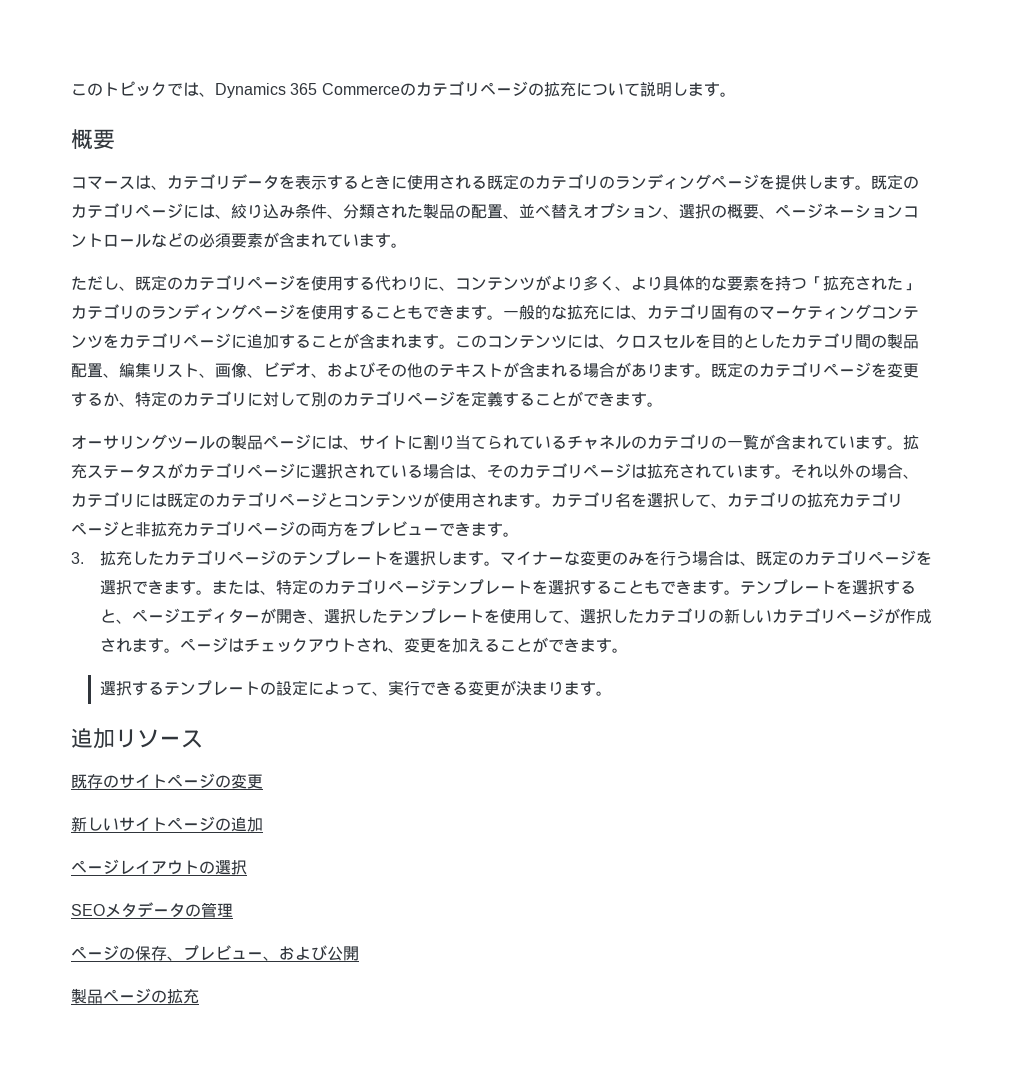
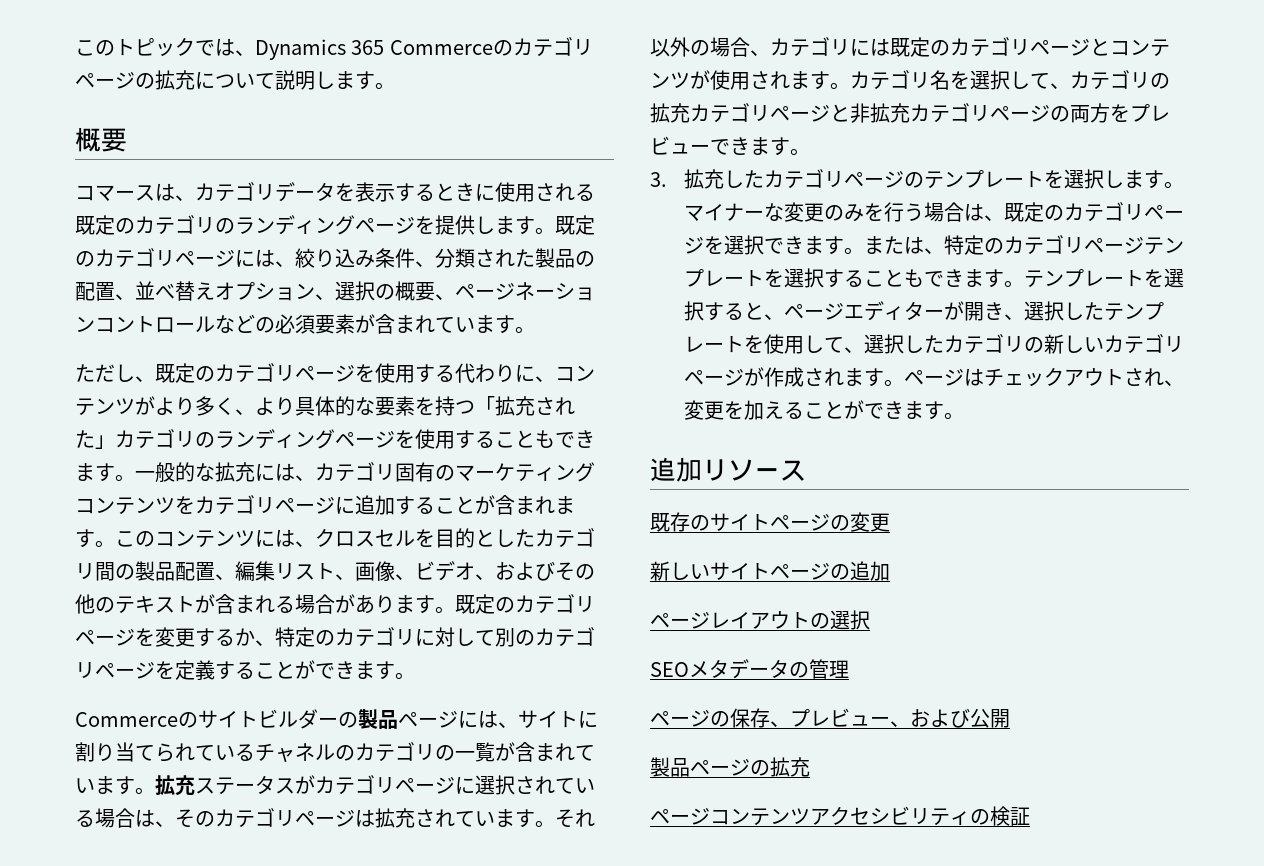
- オーサリングツールの製品ページには、サイトに割り当てられているチャネルのカテゴリの一覧が含まれています。
+ Commerceのサイトビルダーの製品ページには、サイトに割り当てられているチャネルのカテゴリの一覧が含まれています。
- 選択するテンプレートの設定によって、実行できる変更が決まります。
+ ページコンテンツアクセシビリティの検証

